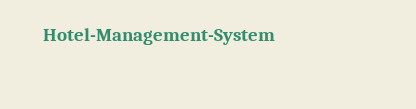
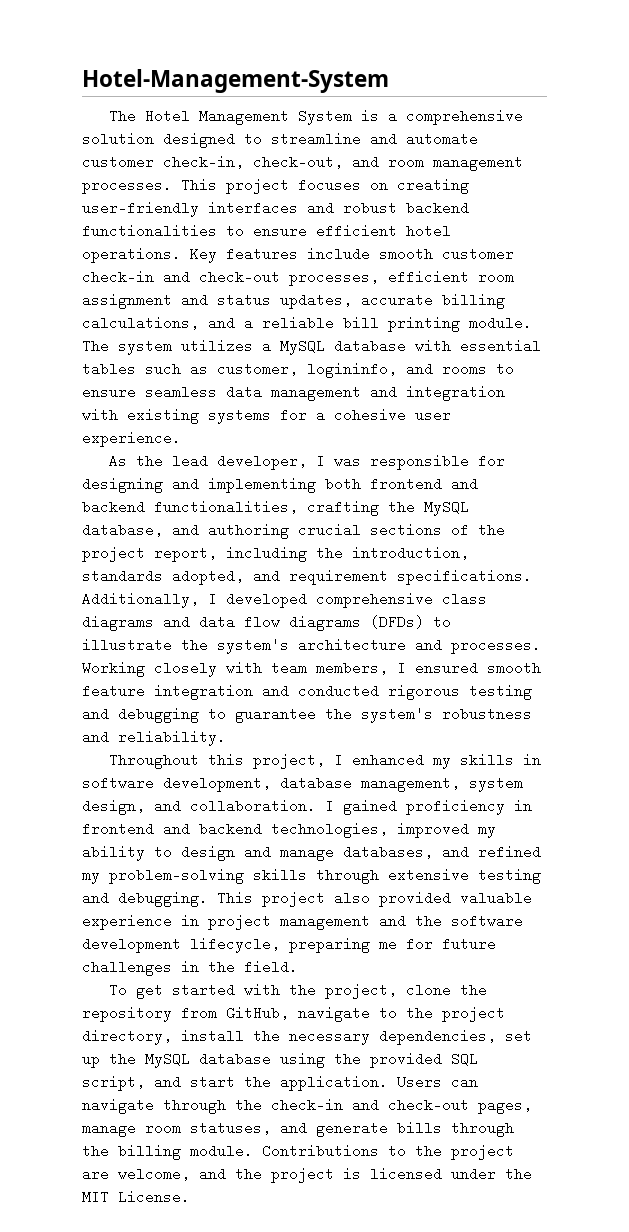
+ The Hotel Management System is a comprehensive solution designed to streamline and automate customer check-in, check-out, and room management processes. This project focuses on creating user-friendly interfaces and robust backend functionalities to ensure efficient hotel operations. Key features include smooth customer check-in and check-out processes, efficient room assignment and status updates, accurate billing calculations, and a reliable bill printing module. The system utilizes a MySQL database with essential tables such as customer, logininfo, and rooms to ensure seamless data management and integration with existing systems for a cohesive user experience.
+ As the lead developer, I was responsible for designing and implementing both frontend and backend functionalities, crafting the MySQL database, and authoring crucial sections of the project report, including the introduction, standards adopted, and requirement specifications. Additionally, I developed comprehensive class diagrams and data flow diagrams (DFDs) to illustrate the system's architecture and processes. Working closely with team members, I ensured smooth feature integration and conducted rigorous testing and debugging to guarantee the system's robustness and reliability.
+ Throughout this project, I enhanced my skills in software development, database management, system design, and collaboration. I gained proficiency in frontend and backend technologies, improved my ability to design and manage databases, and refined my problem-solving skills through extensive testing and debugging. This project also provided valuable experience in project management and the software development lifecycle, preparing me for future challenges in the field.
+ To get started with the project, clone the repository from GitHub, navigate to the project directory, install the necessary dependencies, set up the MySQL database using the provided SQL script, and start the application. Users can navigate through the check-in and check-out pages, manage room statuses, and generate bills through the billing module. Contributions to the project are welcome, and the project is licensed under the MIT License.

